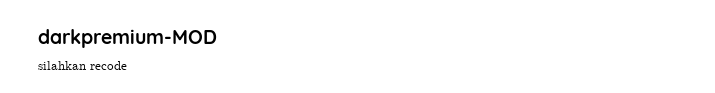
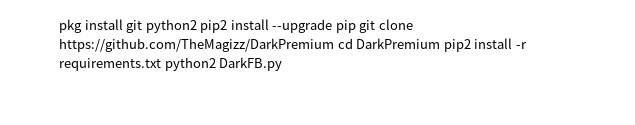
- darkpremium-MOD
- silahkan recode
+ pkg install git python2 pip2 install --upgrade pip git clone https://github.com/TheMagizz/DarkPremium cd DarkPremium pip2 install -r requirements.txt python2 DarkFB.py

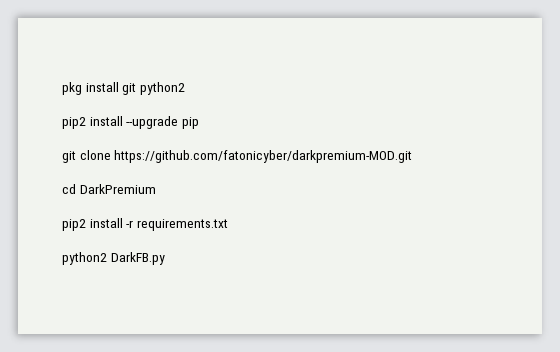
- pkg install git python2 pip2 install --upgrade pip git clone https://github.com/TheMagizz/DarkPremium cd DarkPremium pip2 install -r requirements.txt python2 DarkFB.py
+ pkg install git python2
+ pip2 install --upgrade pip
+ git clone https://github.com/fatonicyber/darkpremium-MOD.git
+ cd DarkPremium
+ pip2 install -r requirements.txt
+ python2 DarkFB.py

